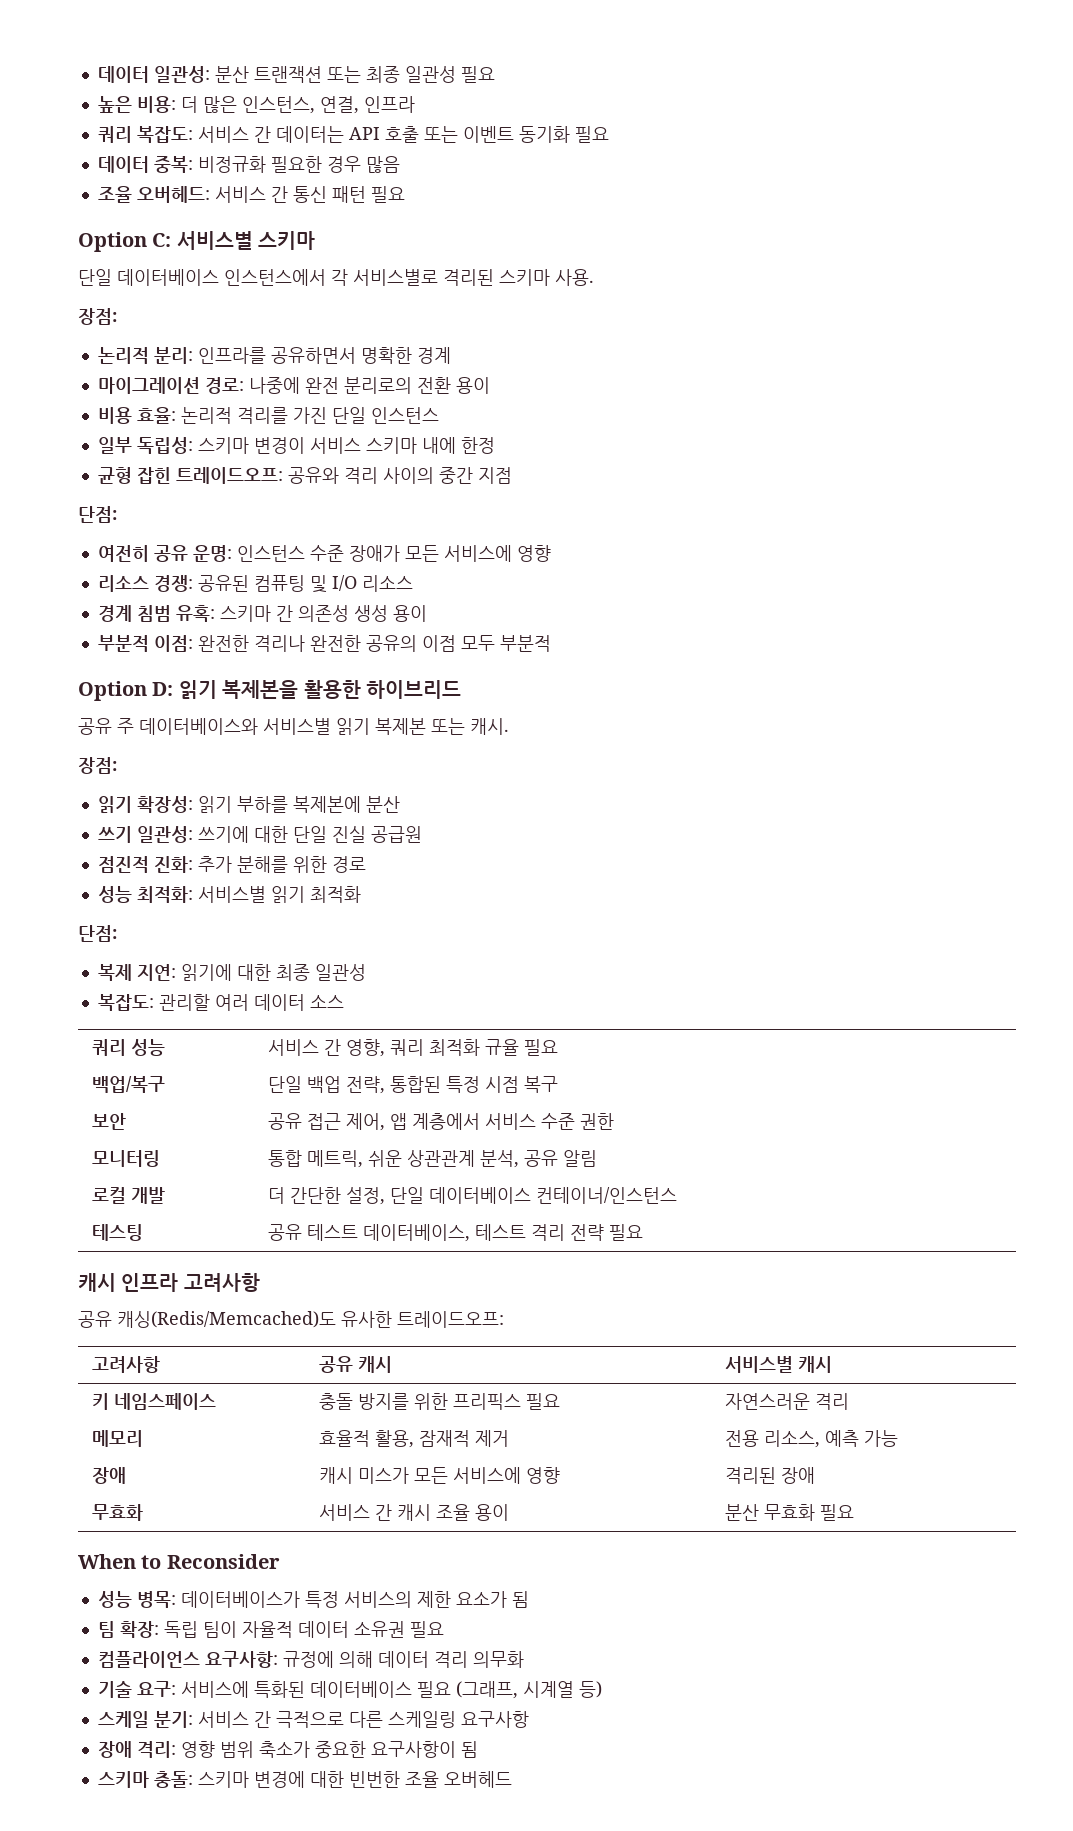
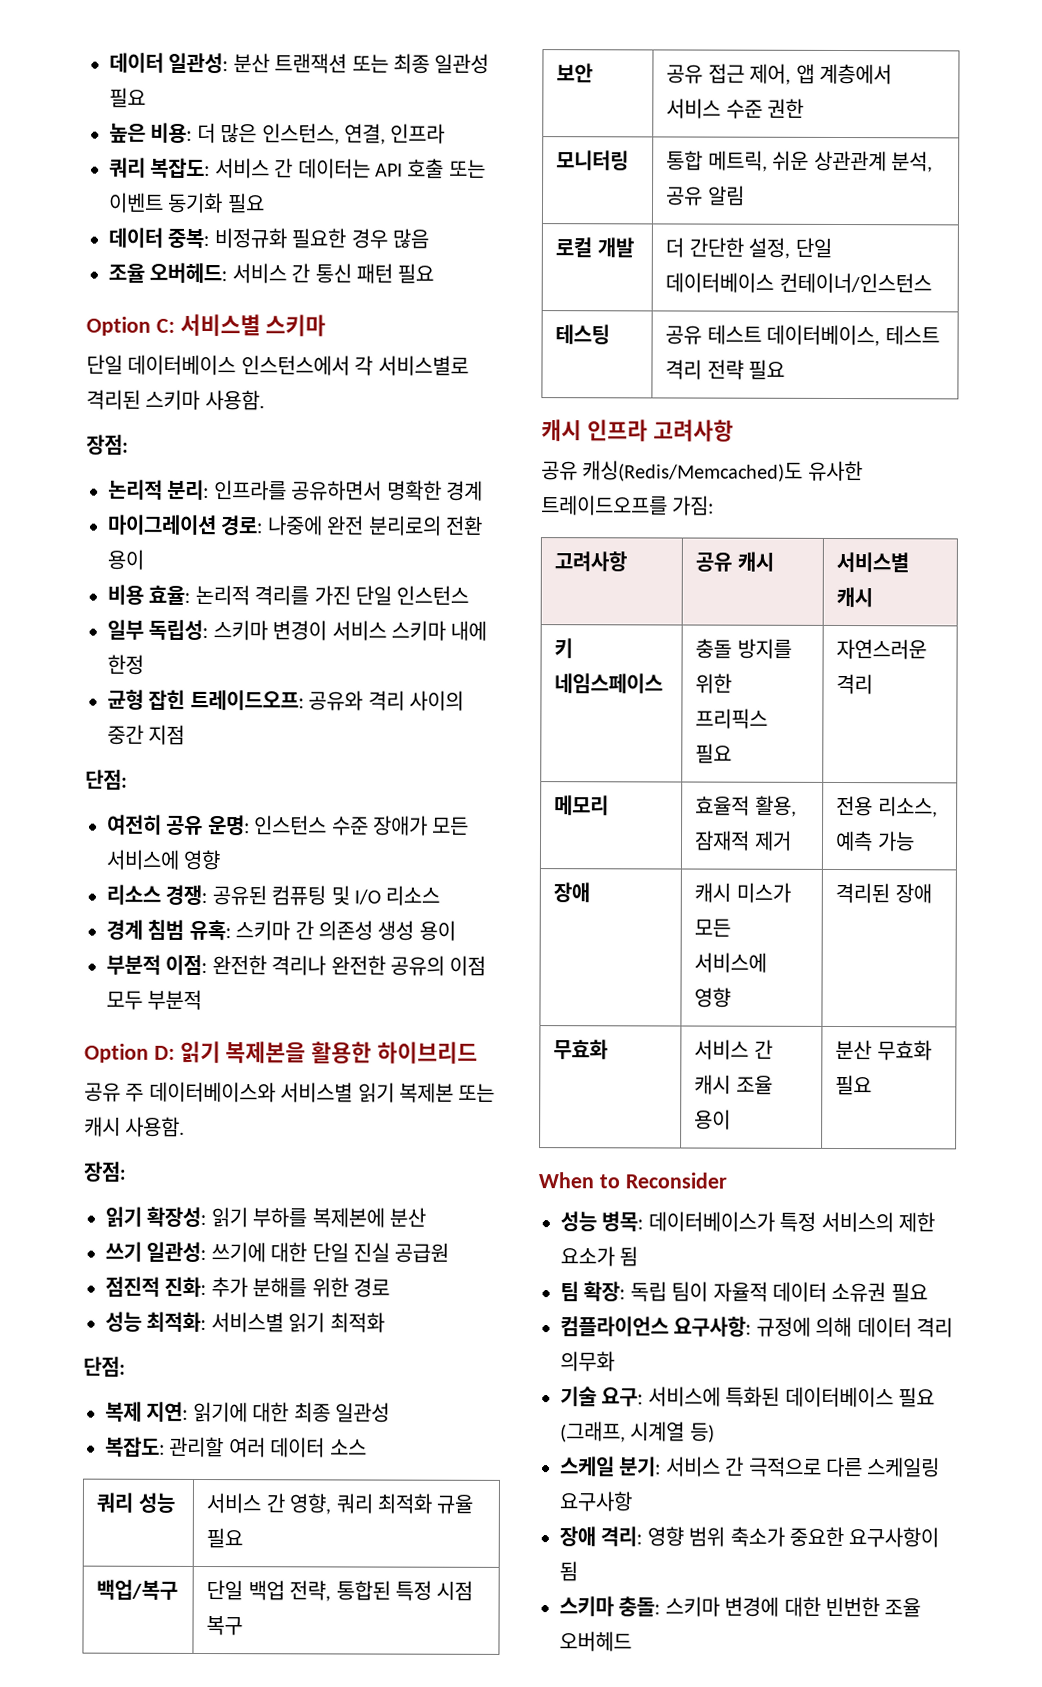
- 단일 데이터베이스 인스턴스에서 각 서비스별로 격리된 스키마 사용.
+ 단일 데이터베이스 인스턴스에서 각 서비스별로 격리된 스키마 사용함.
- 공유 주 데이터베이스와 서비스별 읽기 복제본 또는 캐시.
+ 공유 주 데이터베이스와 서비스별 읽기 복제본 또는 캐시 사용함.
- 공유 캐싱(Redis/Memcached)도 유사한 트레이드오프:
+ 공유 캐싱(Redis/Memcached)도 유사한 트레이드오프를 가짐:

